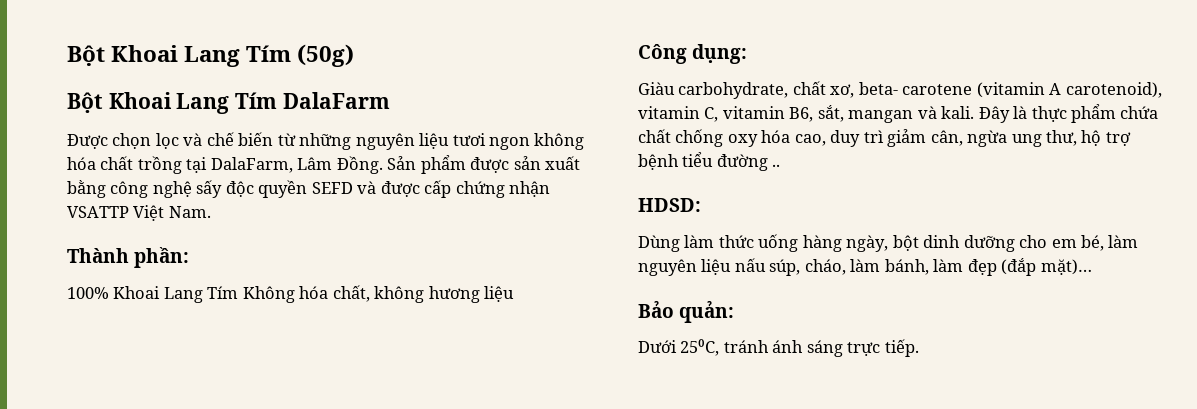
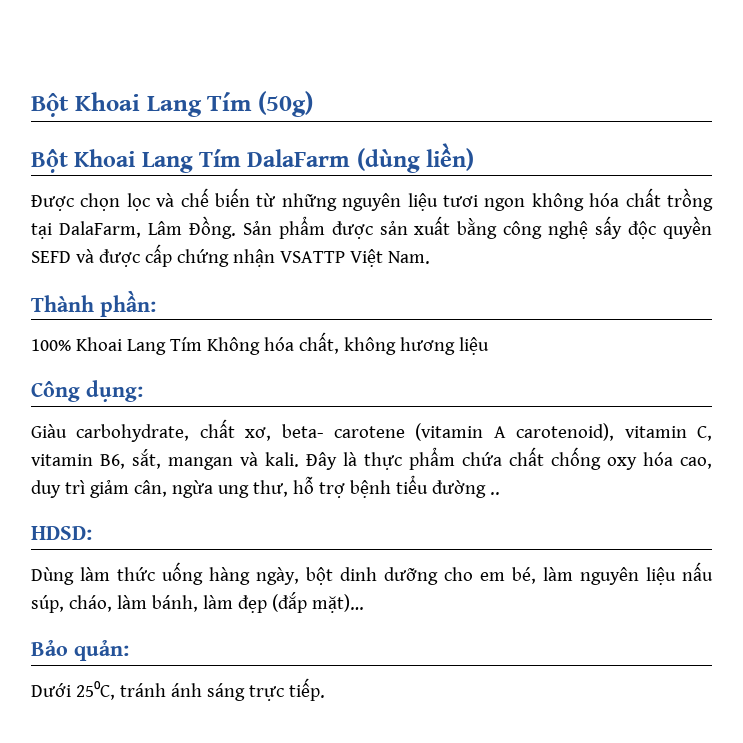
- Bột Khoai Lang Tím DalaFarm
+ Bột Khoai Lang Tím DalaFarm (dùng liền)
- Đây là thực phẩm chứa chất chống oxy hóa cao, duy trì giảm cân, ngừa ung thư, hộ trợ bệnh tiểu đường ..
+ Đây là thực phẩm chứa chất chống oxy hóa cao, duy trì giảm cân, ngừa ung thư, hỗ trợ bệnh tiểu đường ..

